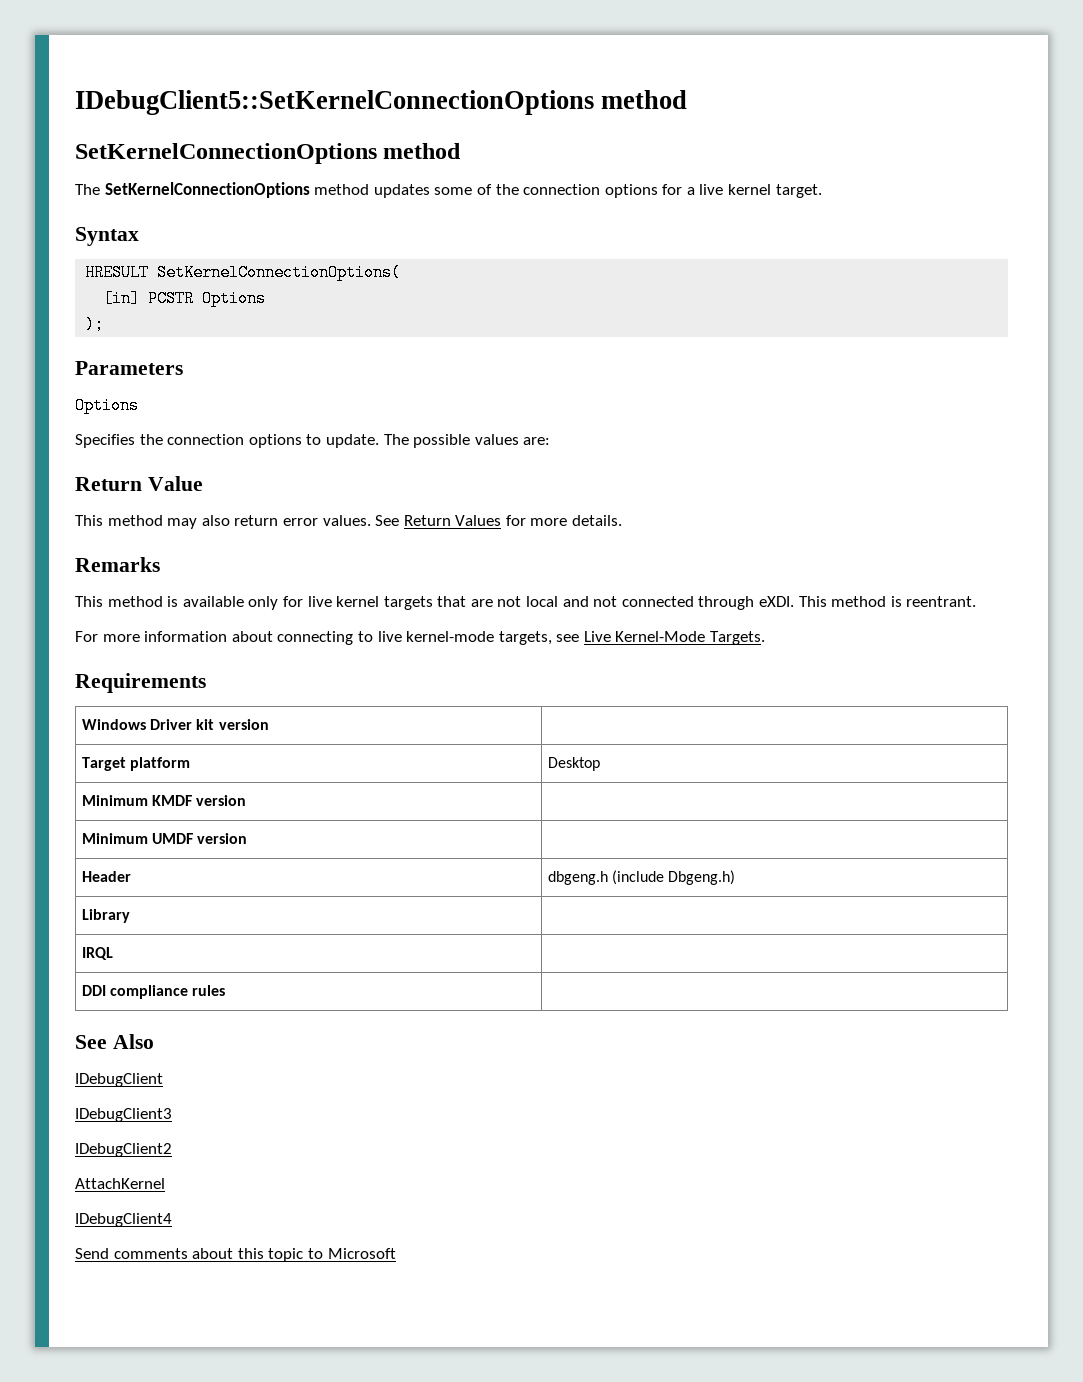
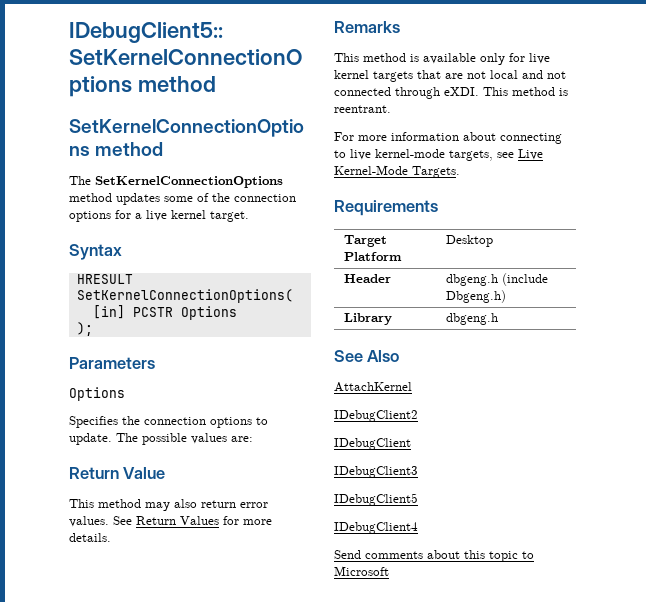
- Windows Driver kit version |
- Target platform | Desktop
+ Target Platform | Desktop
- Minimum KMDF version |
- Minimum UMDF version |
- Library |
- IRQL |
- DDI compliance rules |
+ Library | dbgeng.h
+ AttachKernel
+ IDebugClient2
- IDebugClient2
- AttachKernel
+ IDebugClient5

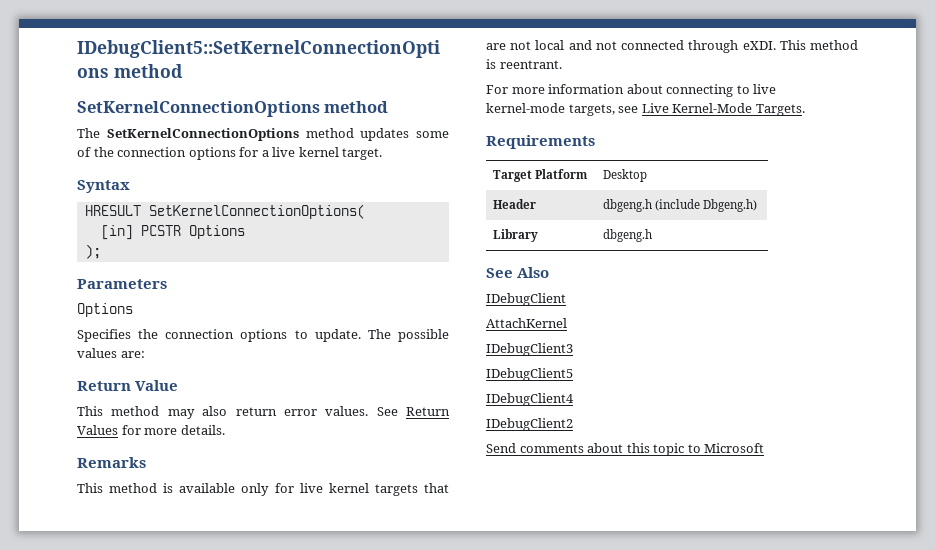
+ IDebugClient
- IDebugClient2
- IDebugClient
+ IDebugClient2

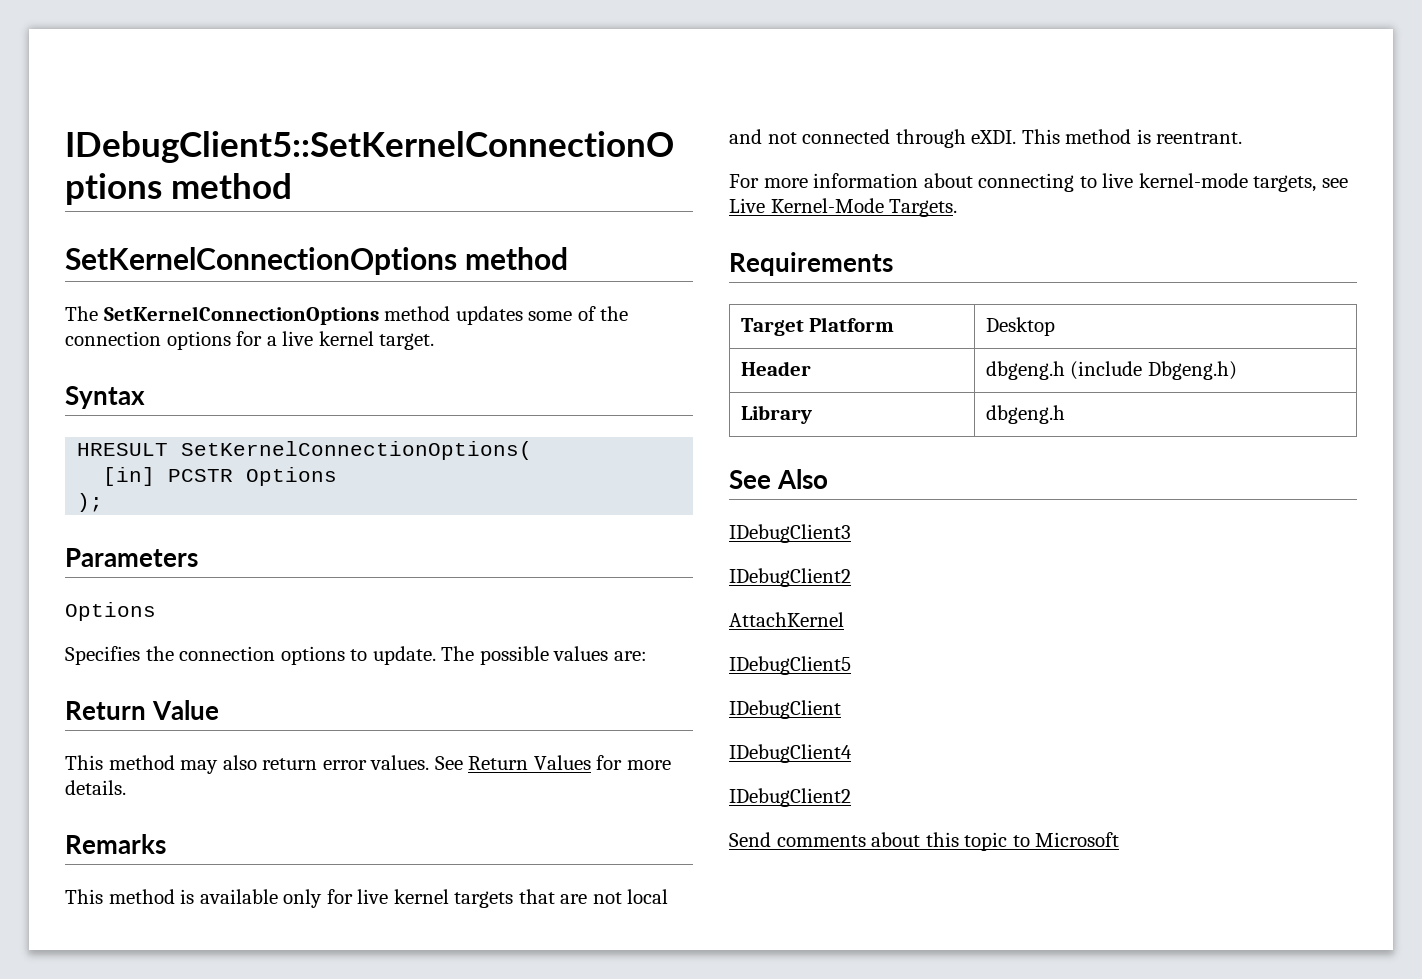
- IDebugClient
+ IDebugClient3
+ IDebugClient2
- IDebugClient3
  IDebugClient5
+ IDebugClient

